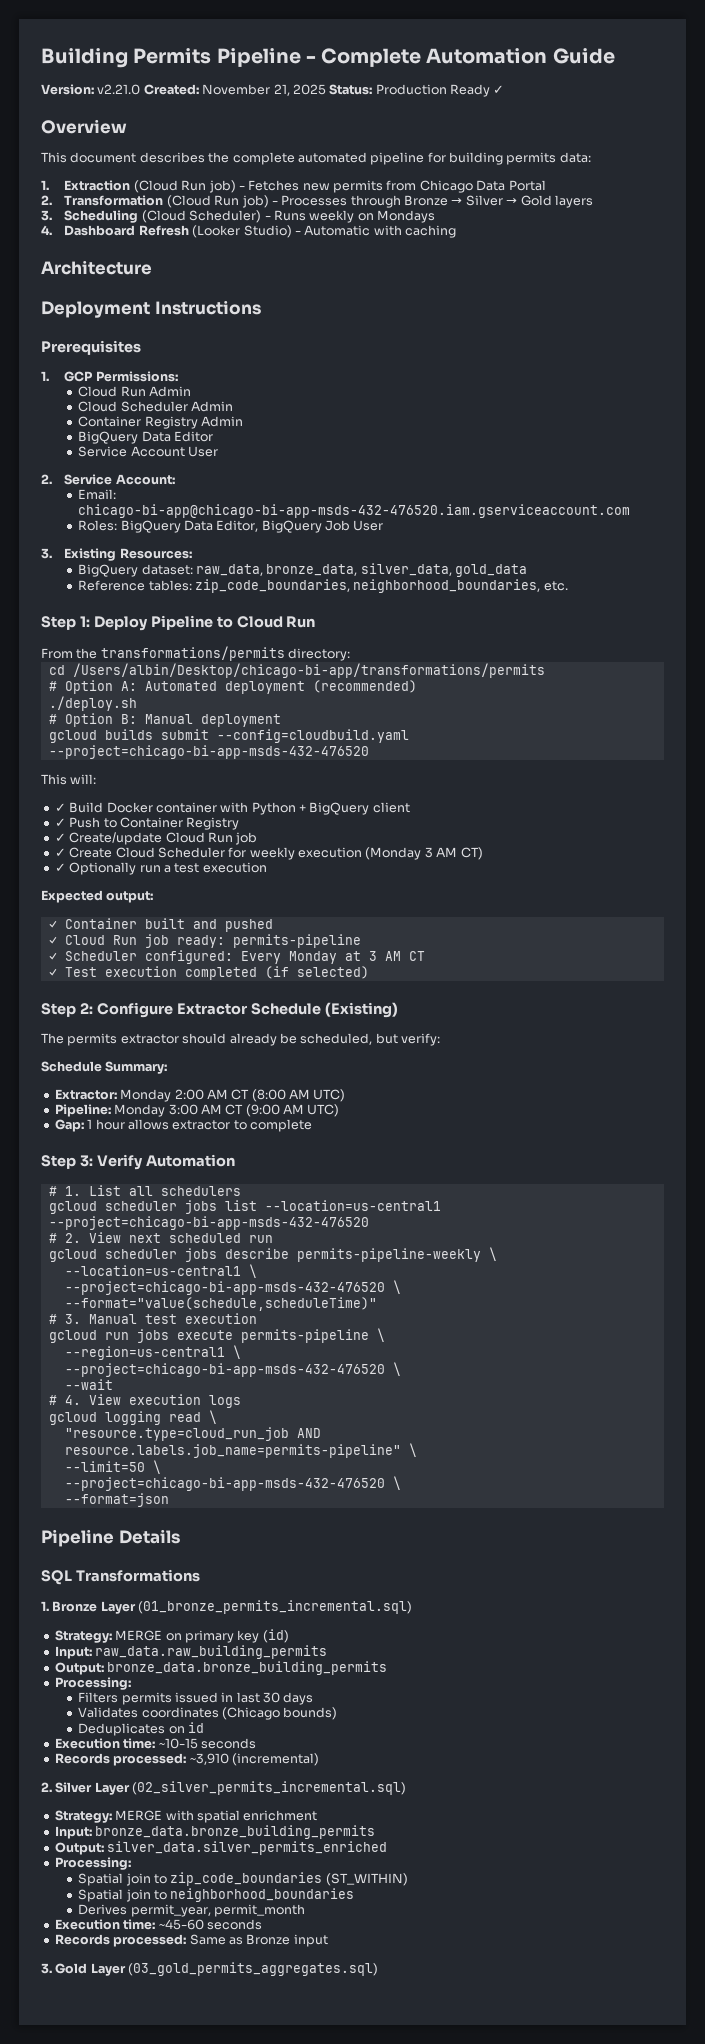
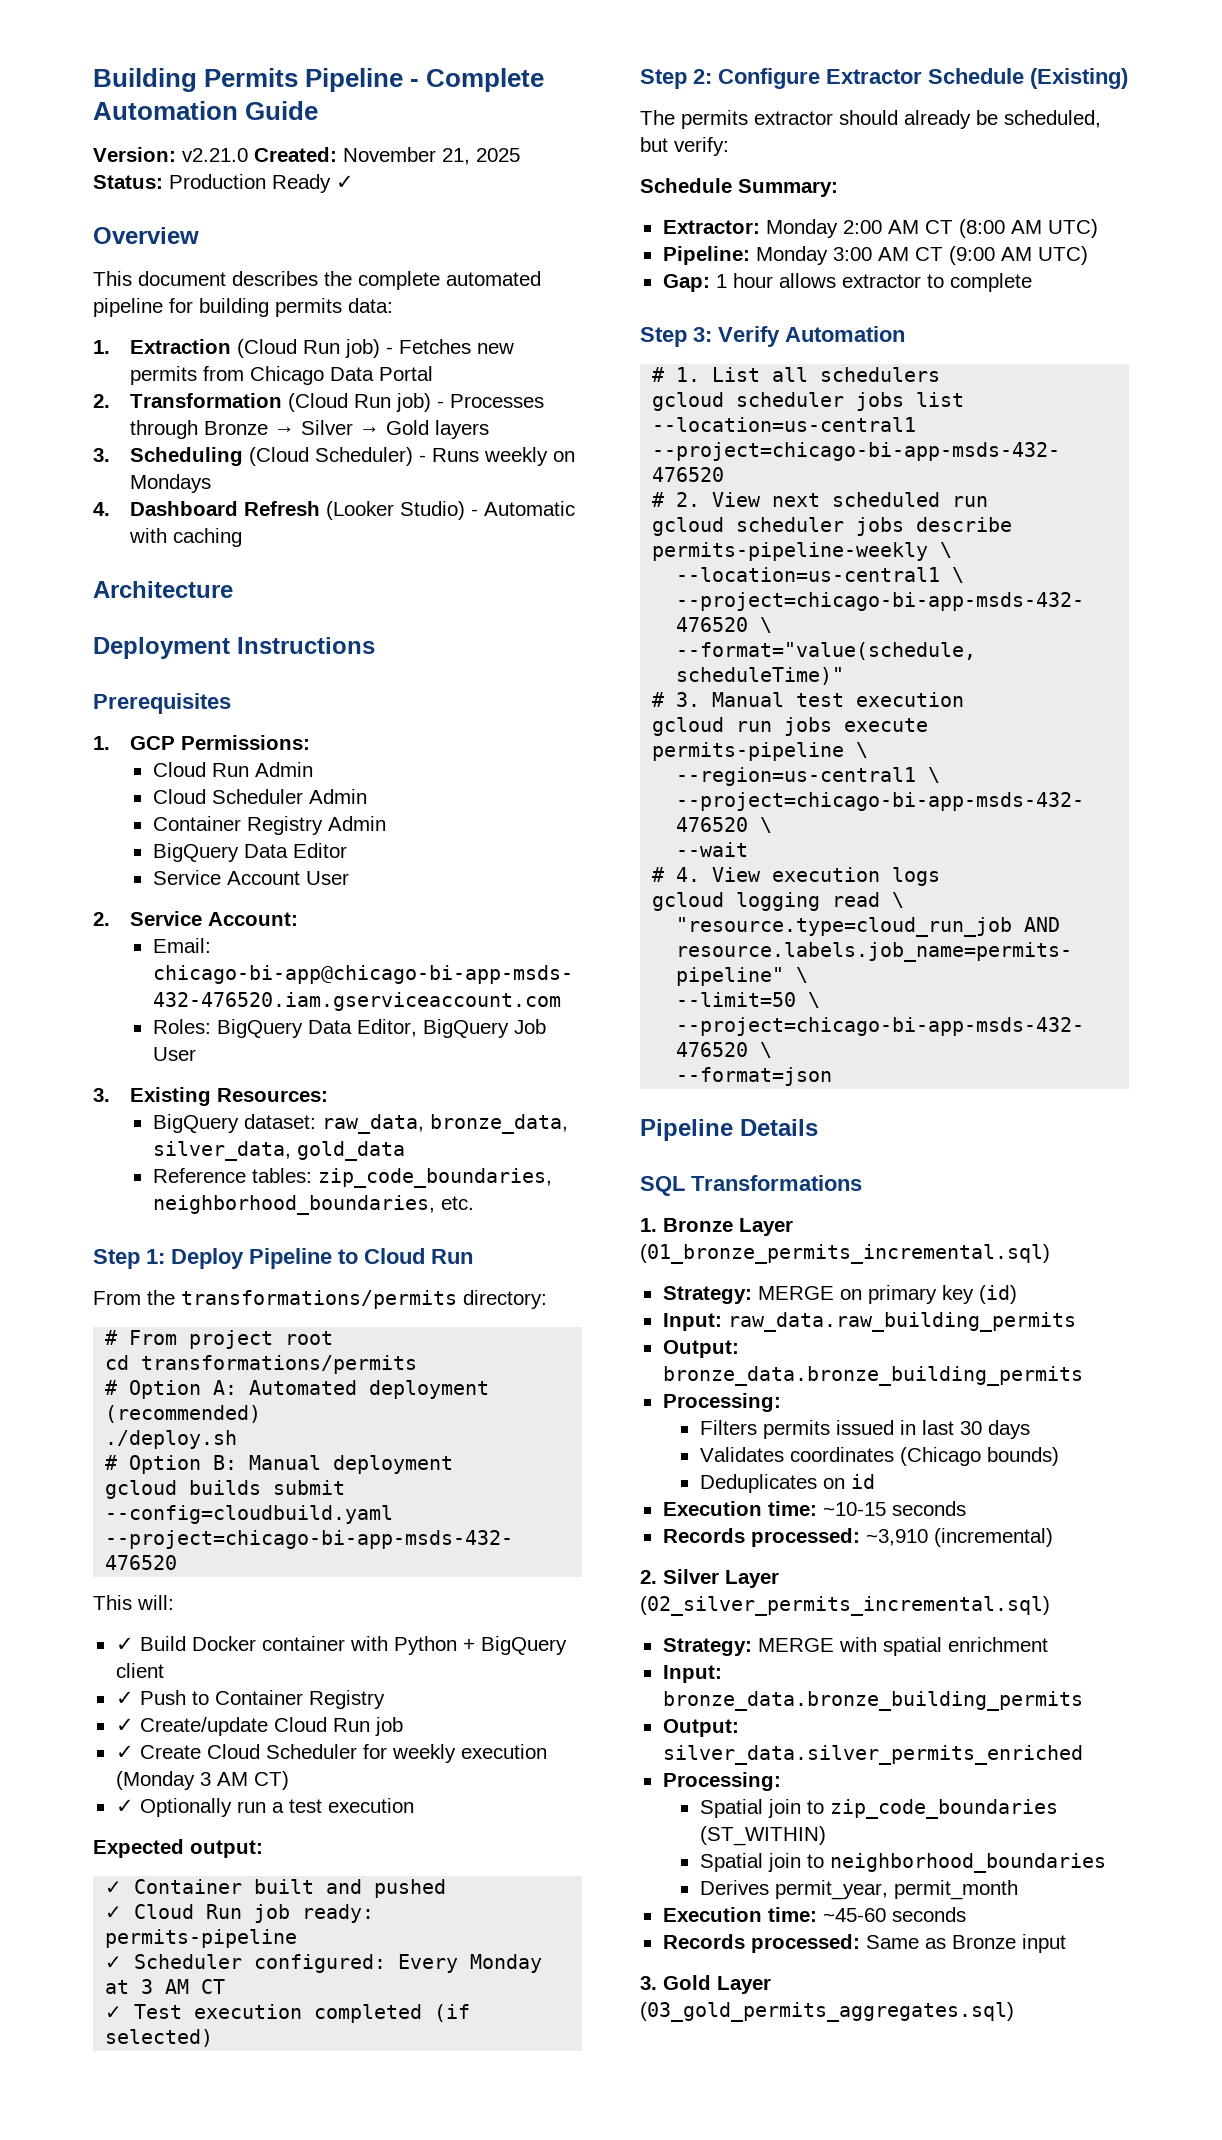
+ # From project root
- cd /Users/albin/Desktop/chicago-bi-app/transformations/permits
+ cd transformations/permits

